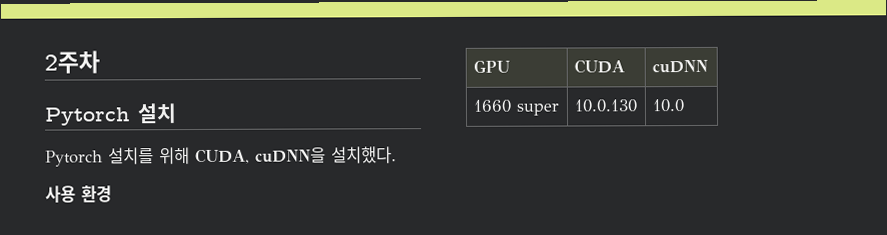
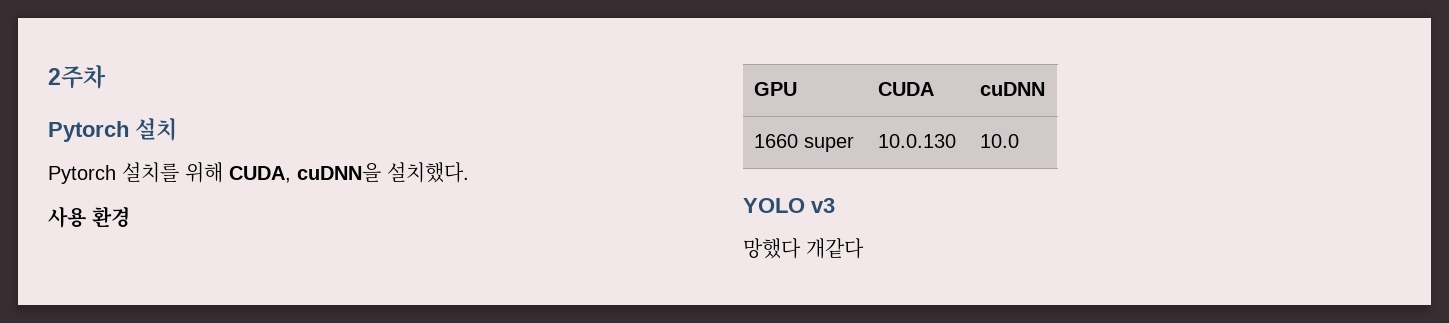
+ YOLO v3
+ 망했다 개같다

